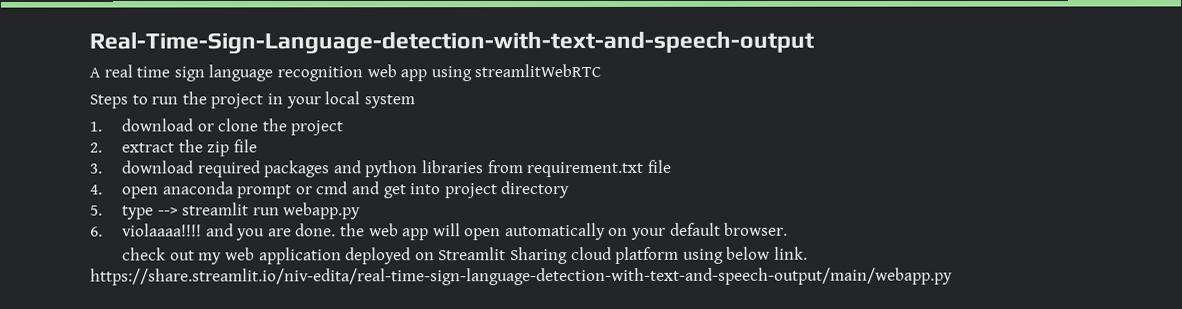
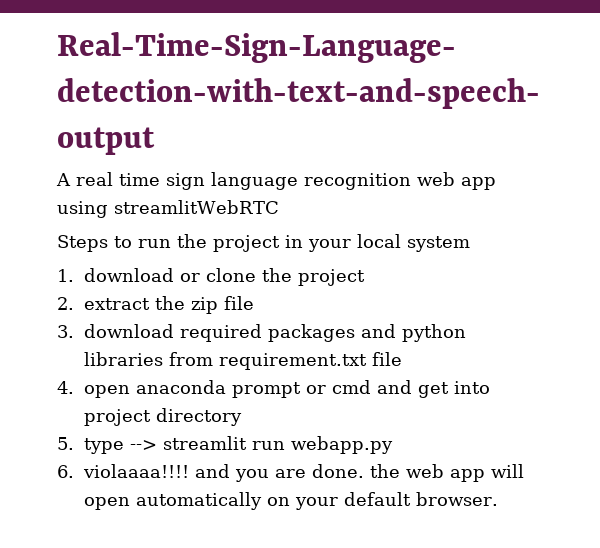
- check out my web application deployed on Streamlit Sharing cloud platform using below link. https://share.streamlit.io/niv-edita/real-time-sign-language-detection-with-text-and-speech-output/main/webapp.py

